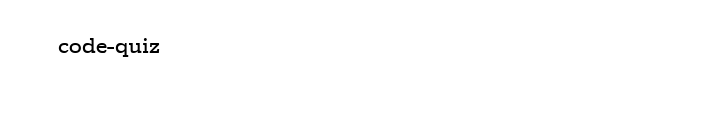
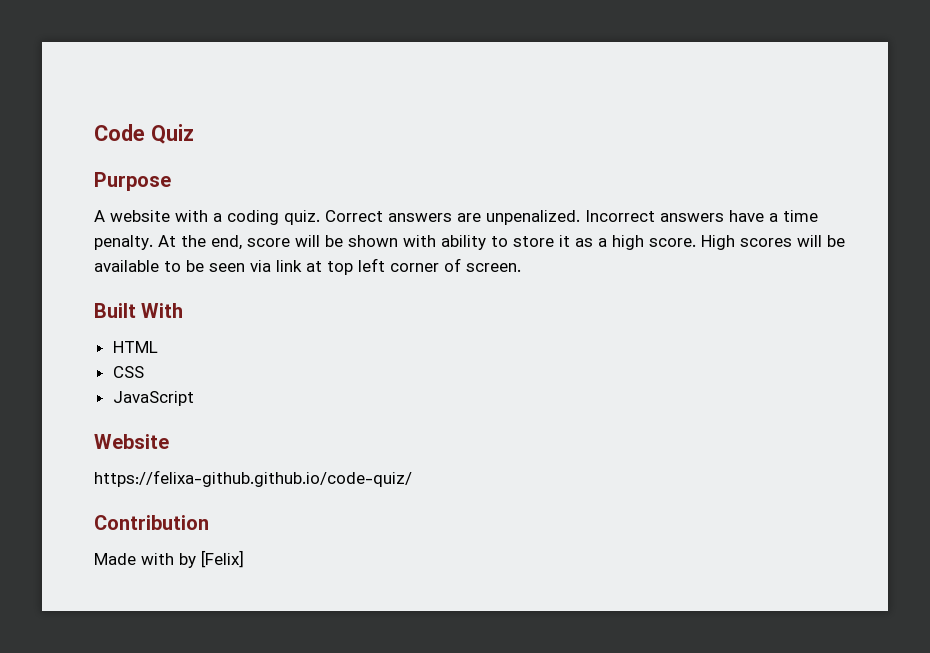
- code-quiz
+ Code Quiz
+ Purpose
+ A website with a coding quiz. Correct answers are unpenalized. Incorrect answers have a time penalty. At the end, score will be shown with ability to store it as a high score. High scores will be available to be seen via link at top left corner of screen.
+ Built With
+ HTML
+ CSS
+ JavaScript
+ Website
+ https://felixa-github.github.io/code-quiz/
+ Contribution
+ Made with by [Felix]

